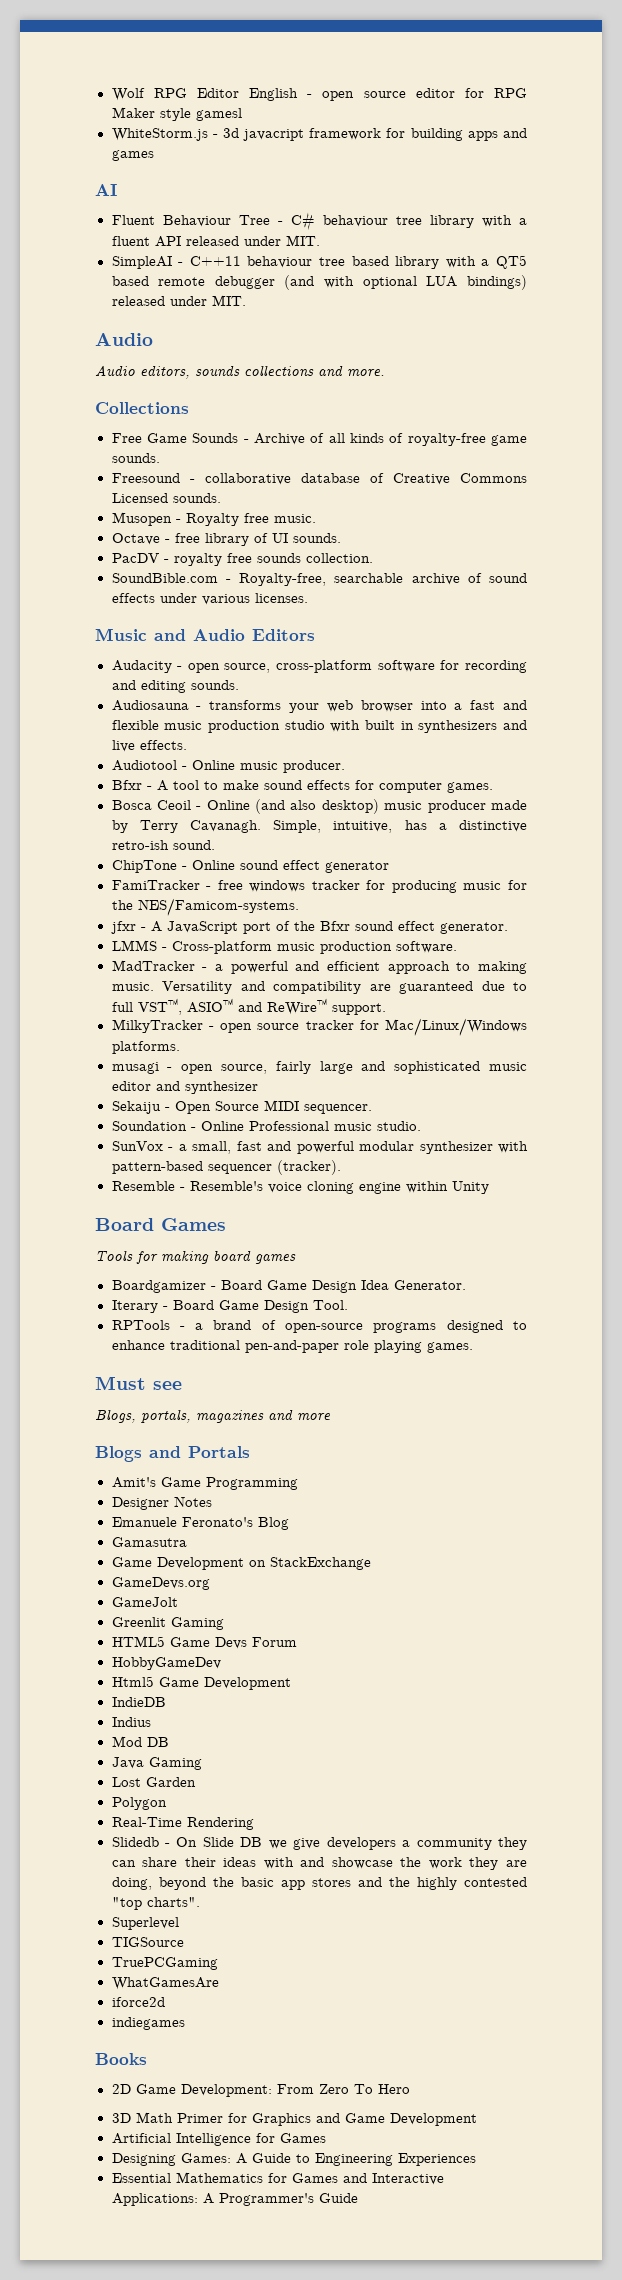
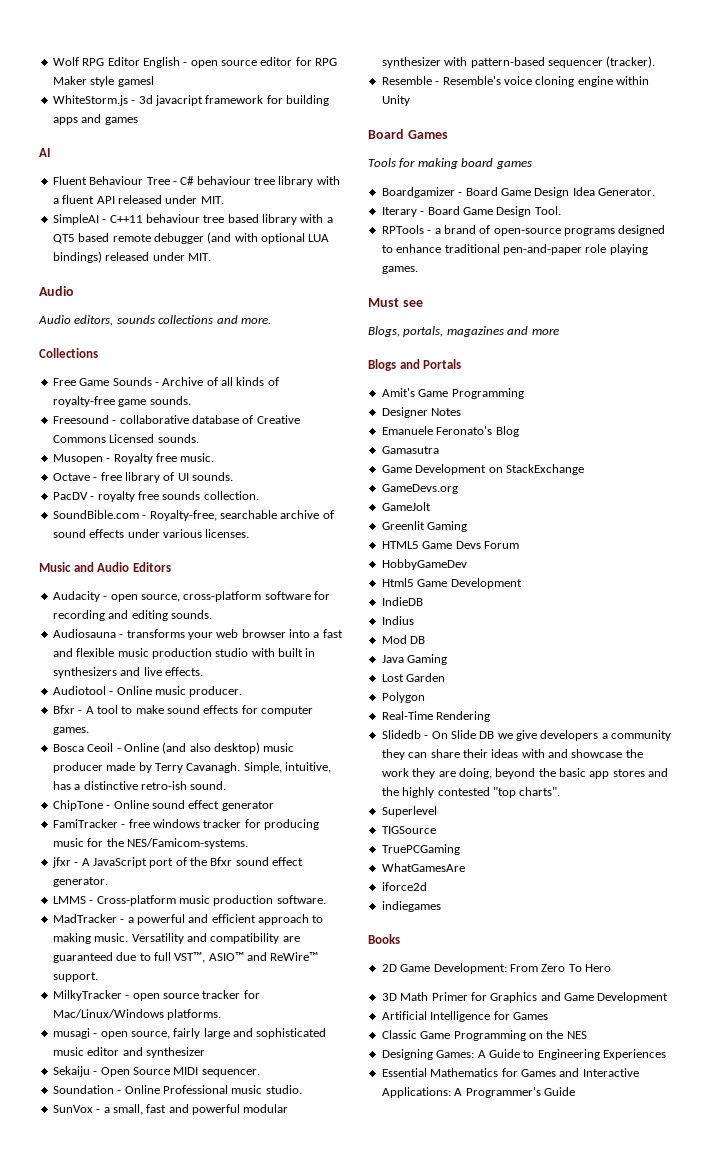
+ Classic Game Programming on the NES

